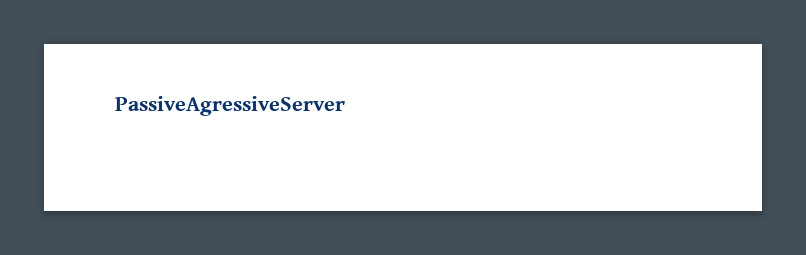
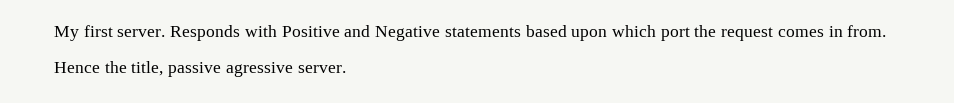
- PassiveAgressiveServer
+ My first server. Responds with Positive and Negative statements based upon which port the request comes in from.
+ Hence the title, passive agressive server.

